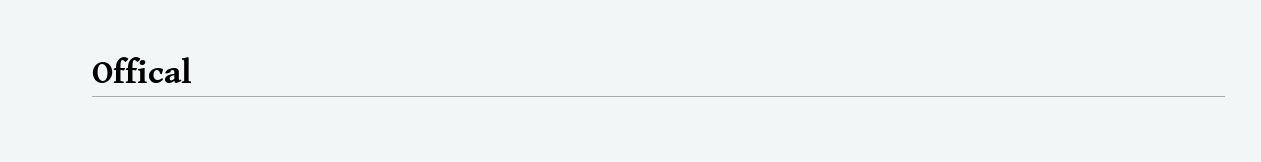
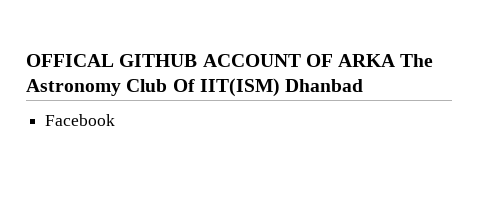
- Offical
+ OFFICAL GITHUB ACCOUNT OF ARKA The Astronomy Club Of IIT(ISM) Dhanbad
+ Facebook

